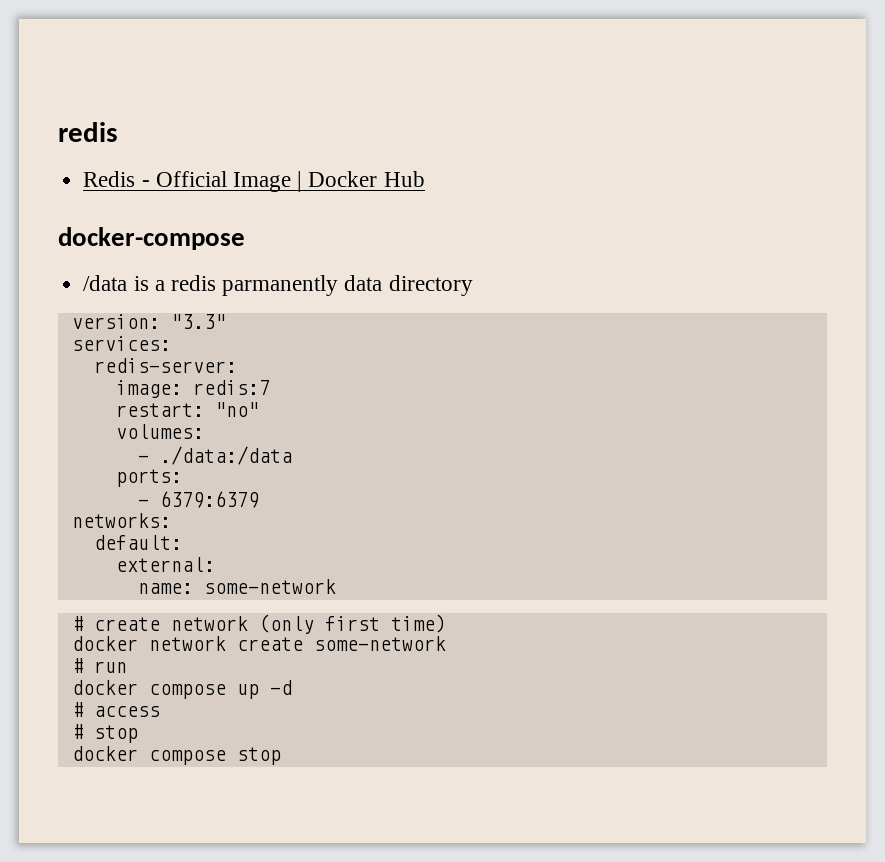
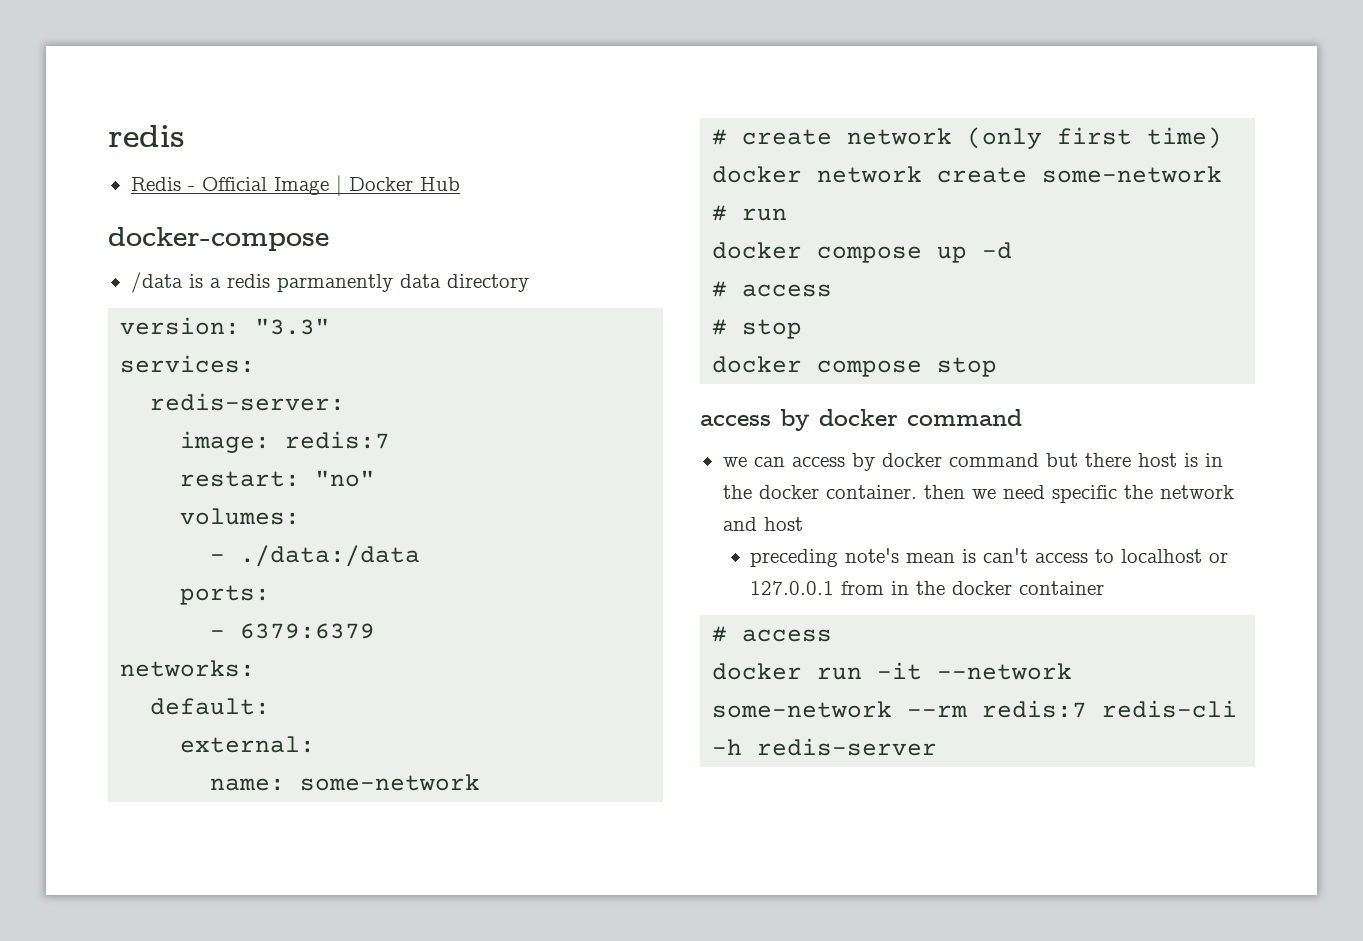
  docker compose stop
+ access by docker command
+ we can access by docker command but there host is in the docker container. then we need specific the network and host
+ preceding note's mean is can't access to localhost or 127.0.0.1 from in the docker container
+ # access
+ docker run -it --network some-network --rm redis:7 redis-cli -h redis-server

